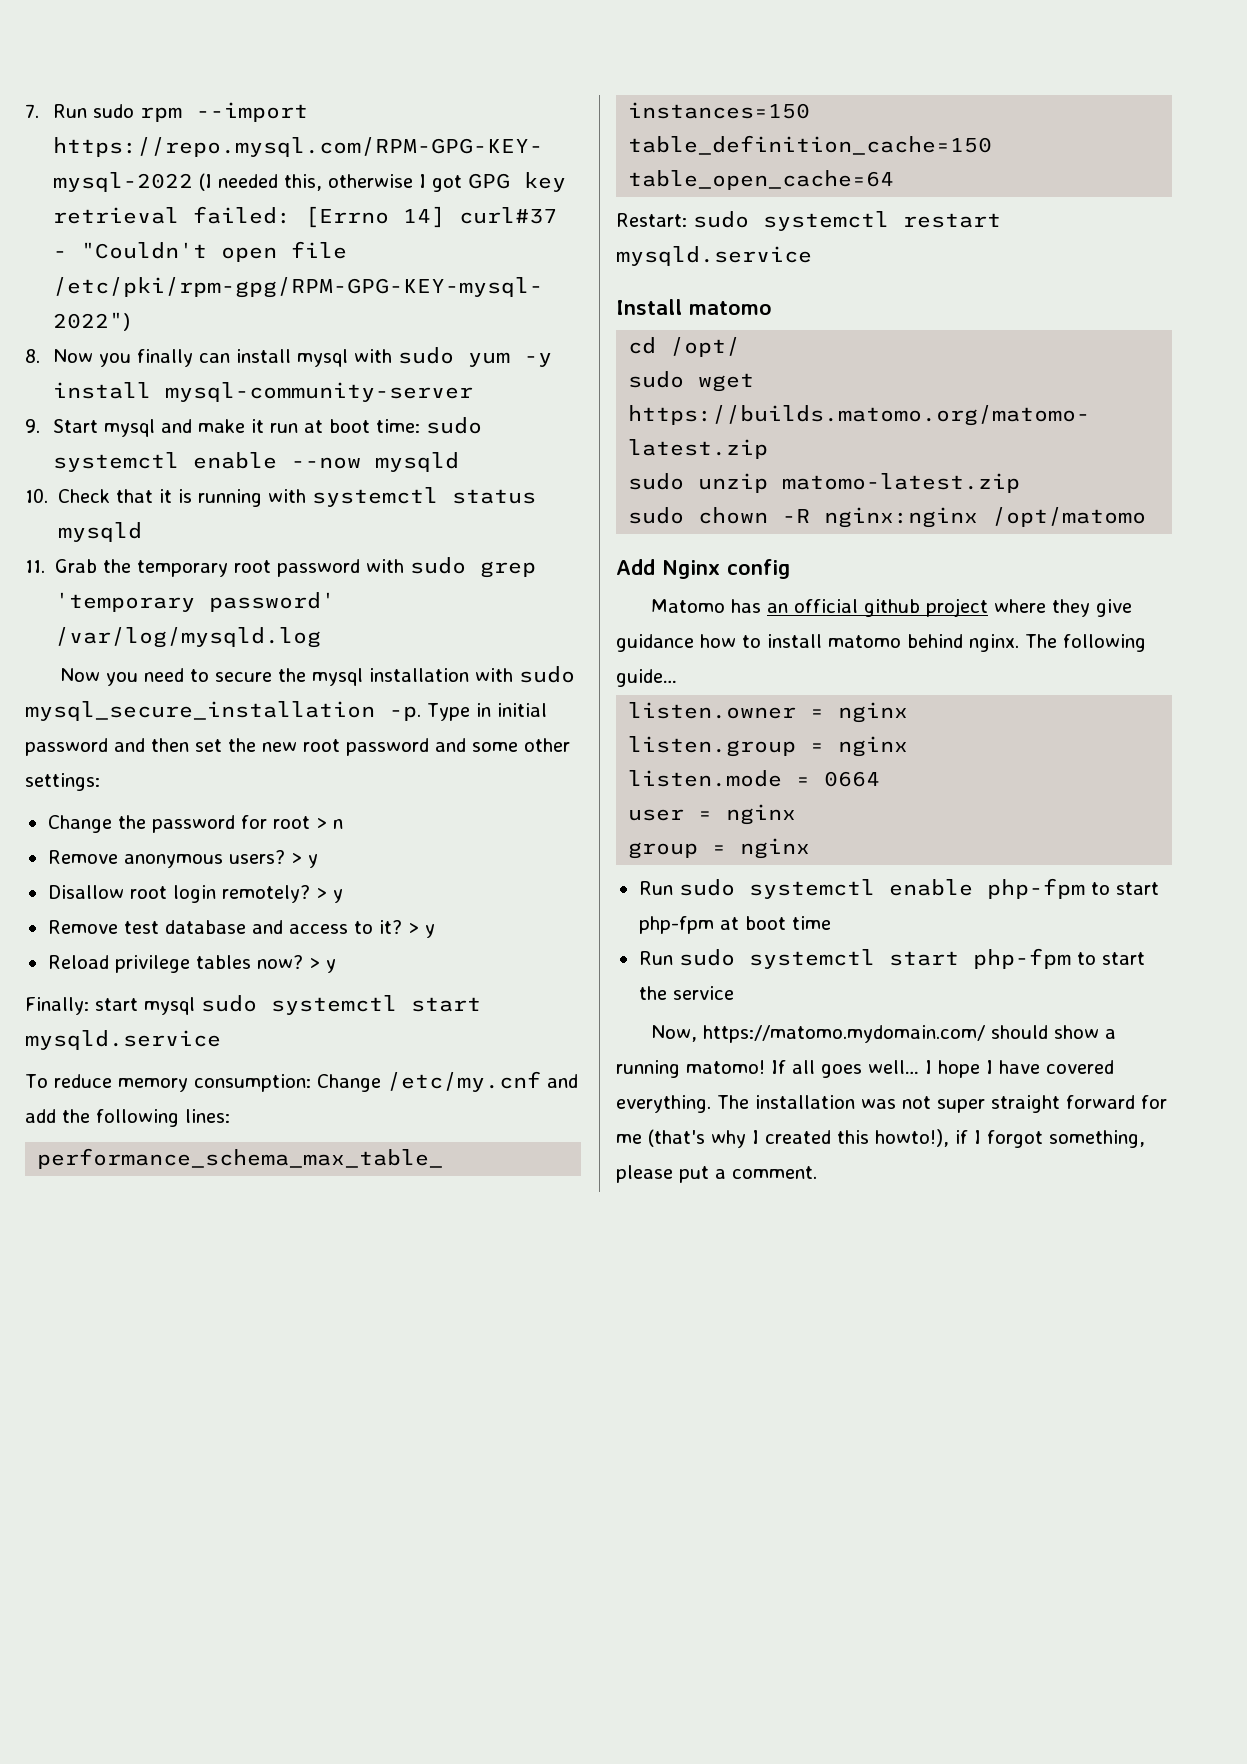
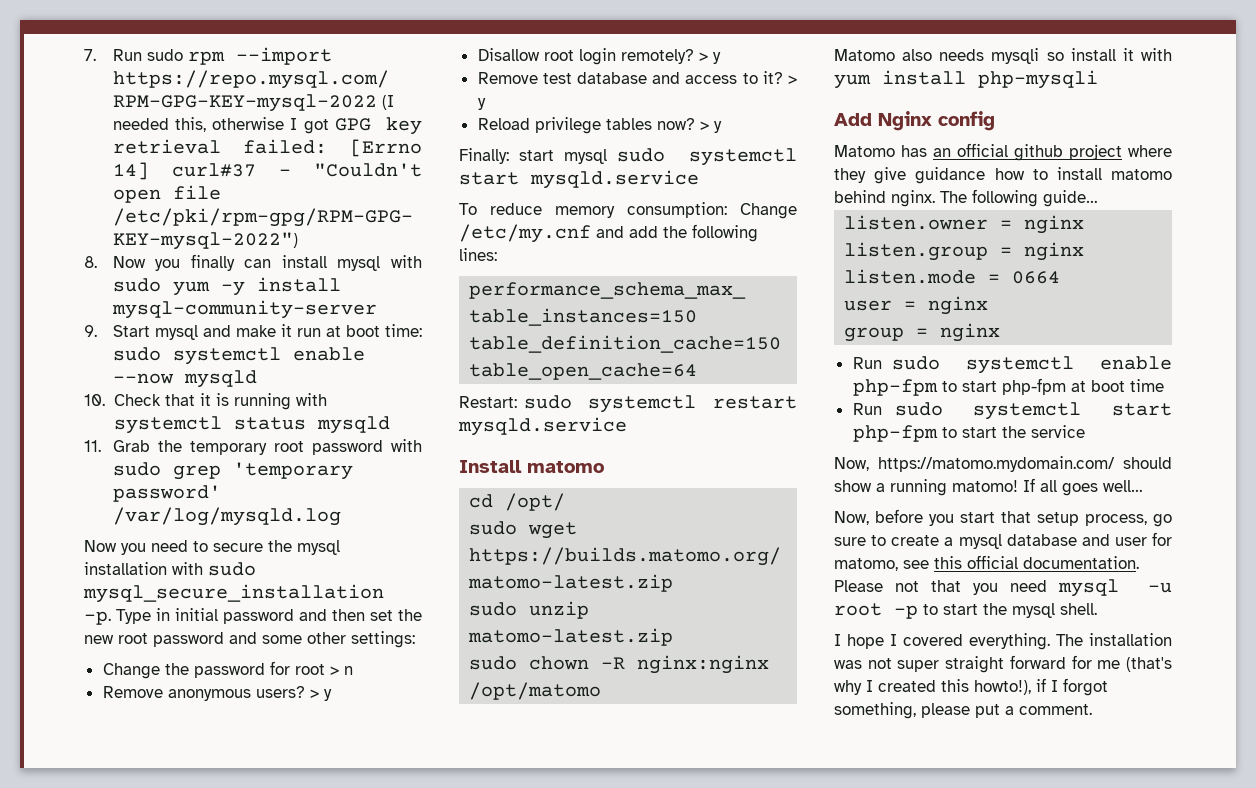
+ Matomo also needs mysqli so install it with yum install php-mysqli
- If all goes well… I hope I have covered everything.
+ If all goes well…
+ Now, before you start that setup process, go sure to create a mysql database and user for matomo, see this official documentation. Please not that you need mysql -u root -p to start the mysql shell.
+ I hope I covered everything.

